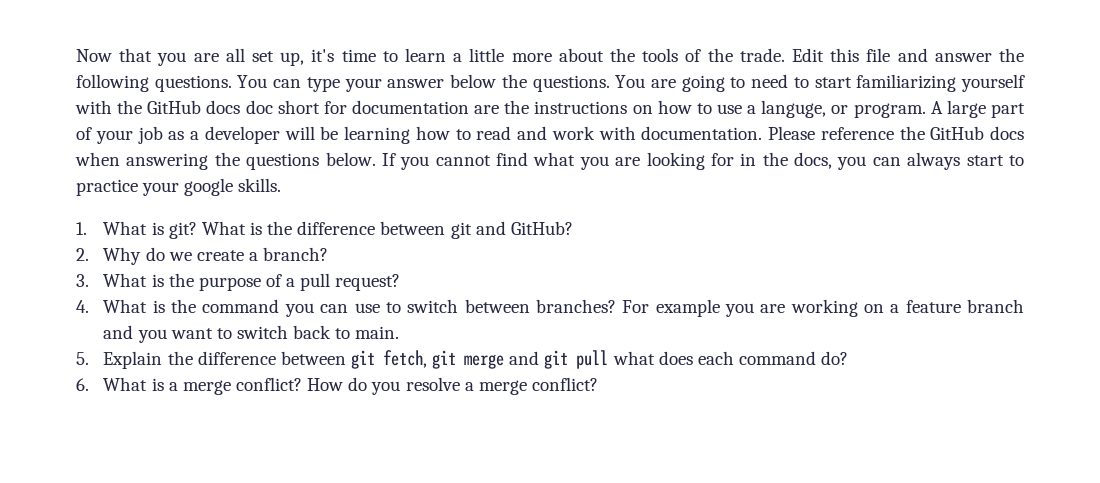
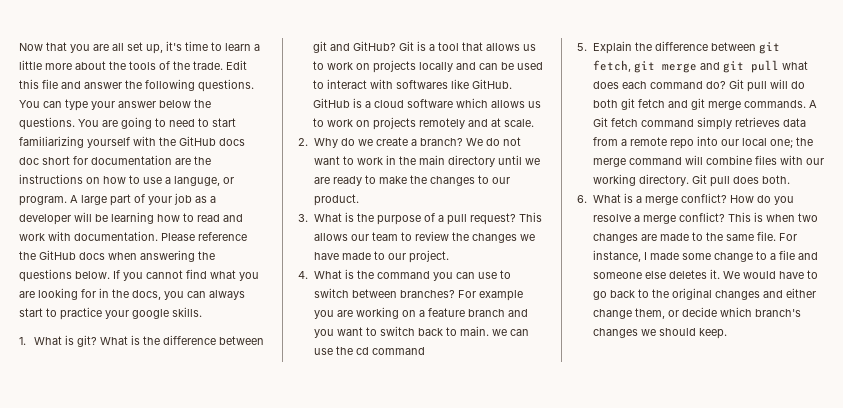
+ Git is a tool that allows us to work on projects locally and can be used to interact with softwares like GitHub. GitHub is a cloud software which allows us to work on projects remotely and at scale.
+ We do not want to work in the main directory until we are ready to make the changes to our product.
+ This allows our team to review the changes we have made to our project.
- For example you are working on a feature branch and you want to switch back to main.
+ For example you are working on a feature branch and you want to switch back to main. we can use the cd command
+ Git pull will do both git fetch and git merge commands. A Git fetch command simply retrieves data from a remote repo into our local one; the merge command will combine files with our working directory. Git pull does both.
+ This is when two changes are made to the same file. For instance, I made some change to a file and someone else deletes it. We would have to go back to the original changes and either change them, or decide which branch's changes we should keep.

